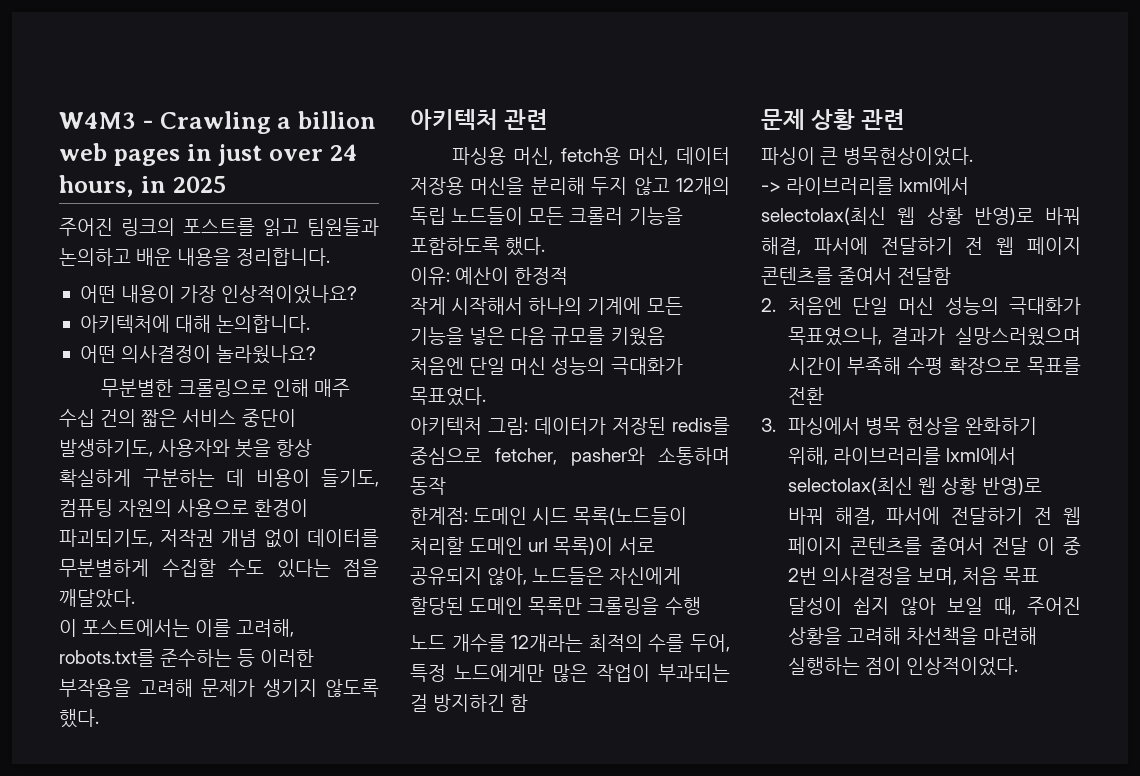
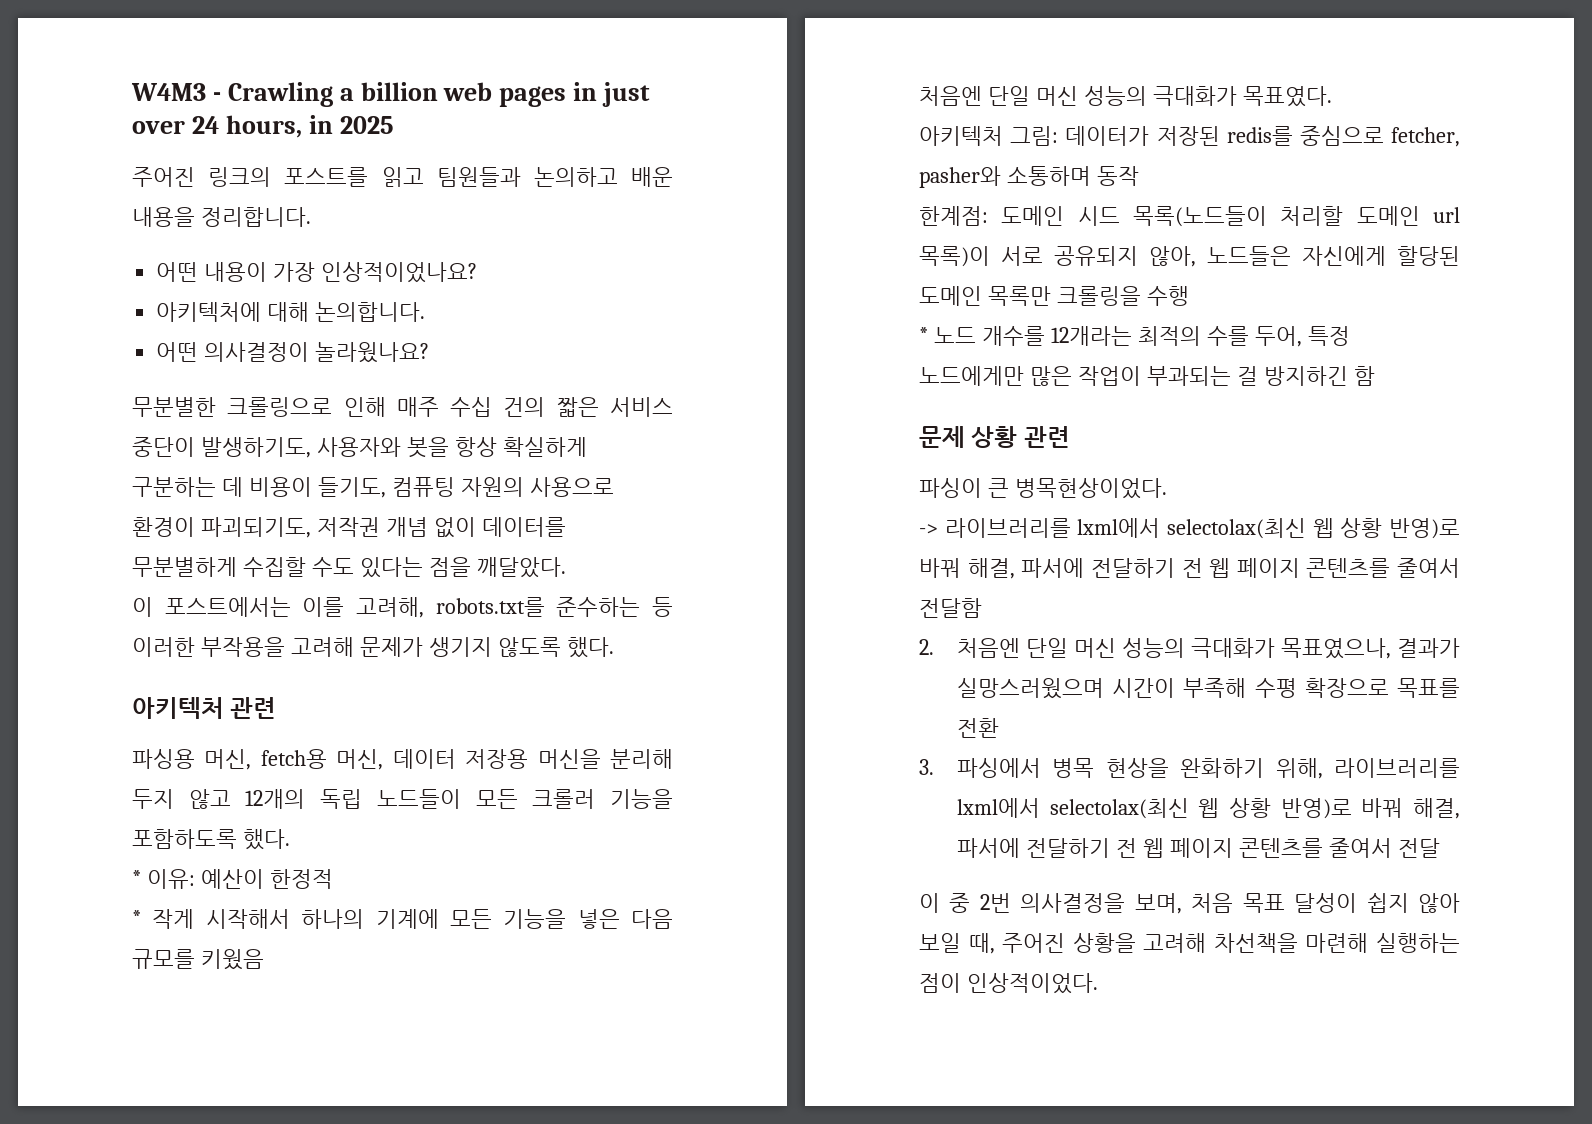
- 이유: 예산이 한정적
+ * 이유: 예산이 한정적
- 작게 시작해서 하나의 기계에 모든 기능을 넣은 다음 규모를 키웠음
+ * 작게 시작해서 하나의 기계에 모든 기능을 넣은 다음 규모를 키웠음
- 노드 개수를 12개라는 최적의 수를 두어, 특정 노드에게만 많은 작업이 부과되는 걸 방지하긴 함
+ * 노드 개수를 12개라는 최적의 수를 두어, 특정 노드에게만 많은 작업이 부과되는 걸 방지하긴 함
- 3. 파싱에서 병목 현상을 완화하기 위해, 라이브러리를 lxml에서 selectolax(최신 웹 상황 반영)로 바꿔 해결, 파서에 전달하기 전 웹 페이지 콘텐츠를 줄여서 전달 이 중 2번 의사결정을 보며, 처음 목표 달성이 쉽지 않아 보일 때, 주어진 상황을 고려해 차선책을 마련해 실행하는 점이 인상적이었다.
+ 3. 파싱에서 병목 현상을 완화하기 위해, 라이브러리를 lxml에서 selectolax(최신 웹 상황 반영)로 바꿔 해결, 파서에 전달하기 전 웹 페이지 콘텐츠를 줄여서 전달
+ 이 중 2번 의사결정을 보며, 처음 목표 달성이 쉽지 않아 보일 때, 주어진 상황을 고려해 차선책을 마련해 실행하는 점이 인상적이었다.

